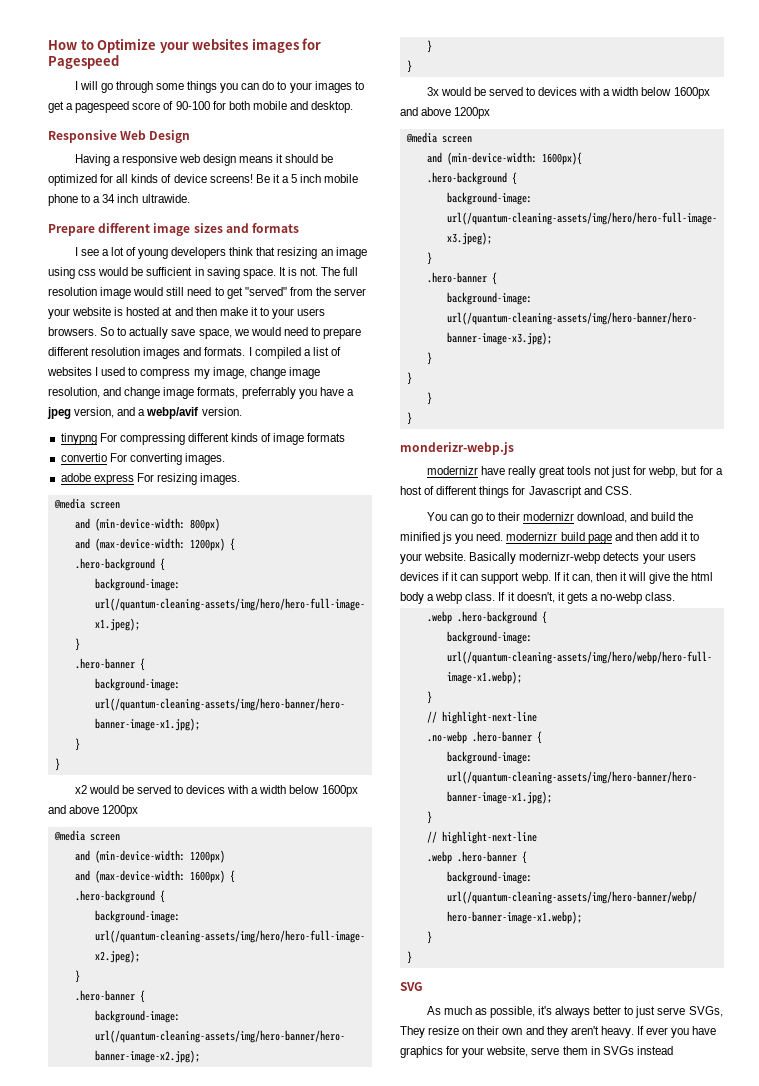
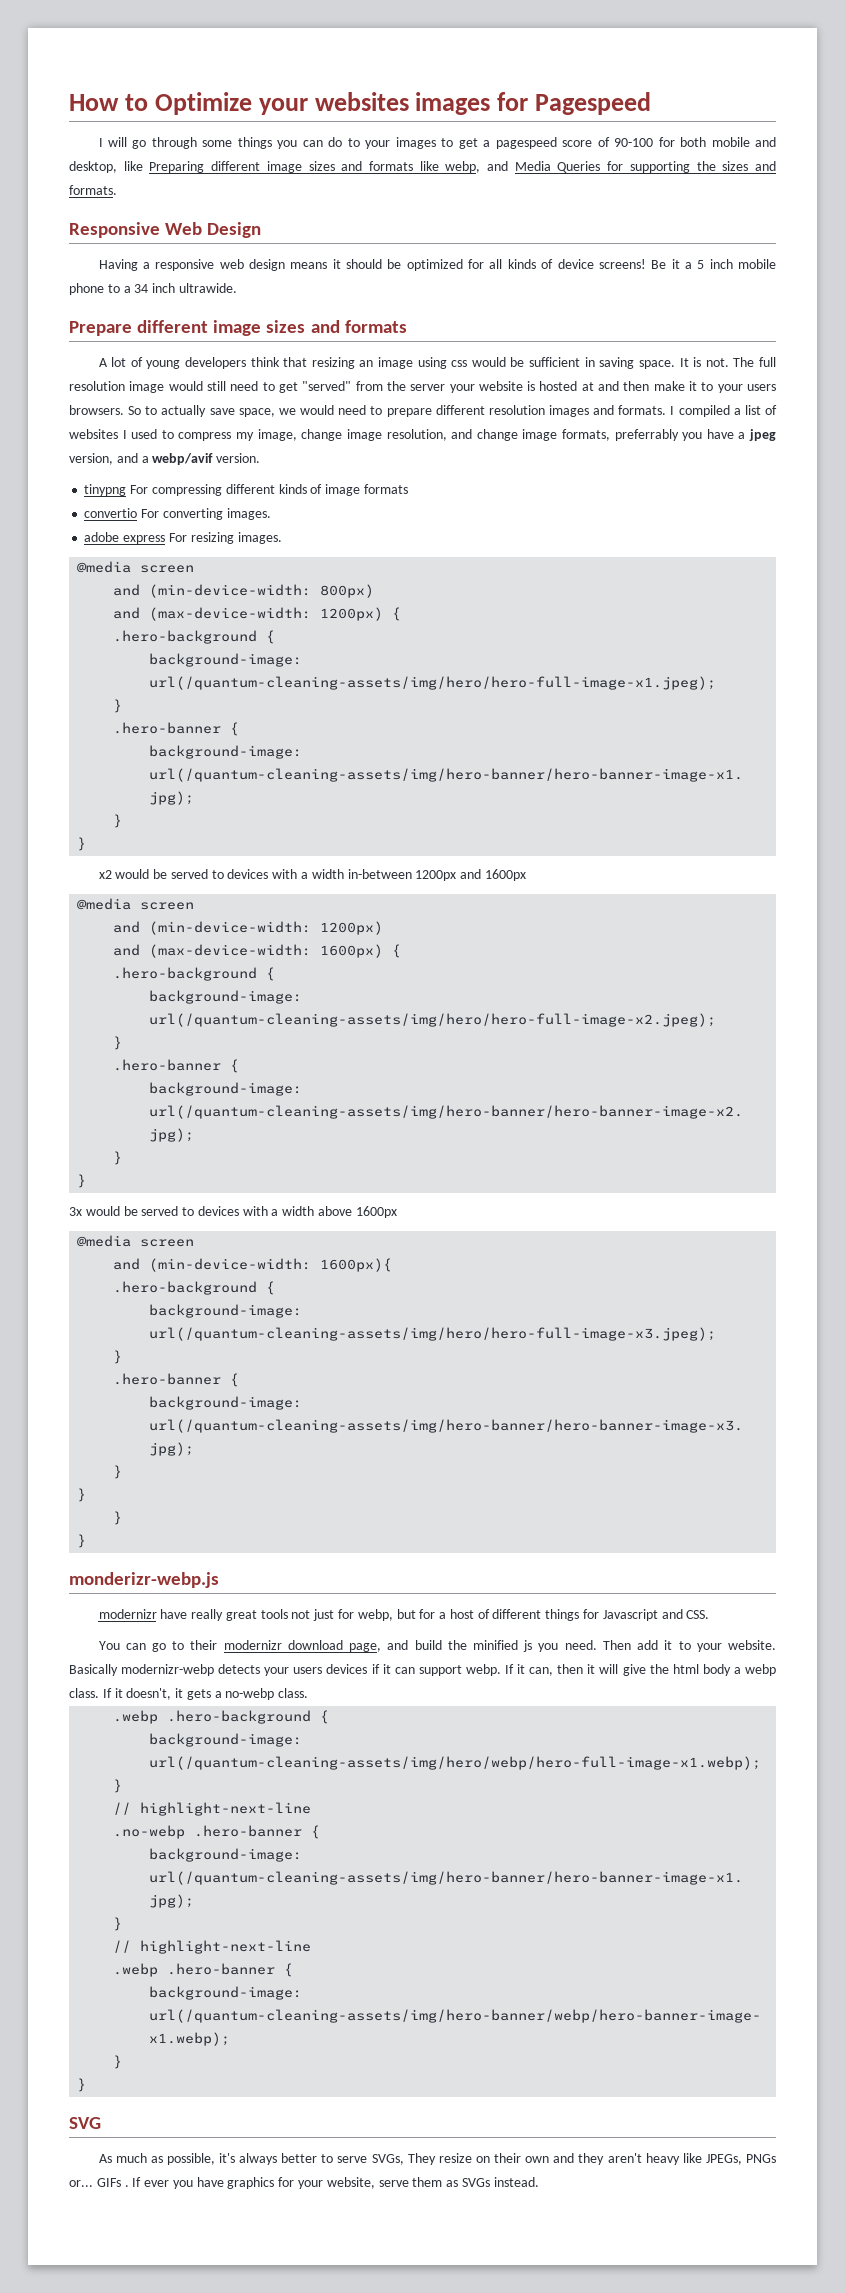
- I will go through some things you can do to your images to get a pagespeed score of 90-100 for both mobile and desktop.
+ I will go through some things you can do to your images to get a pagespeed score of 90-100 for both mobile and desktop, like Preparing different image sizes and formats like webp, and Media Queries for supporting the sizes and formats.
- I see a lot of young developers think that resizing an image using css would be sufficient in saving space.
+ A lot of young developers think that resizing an image using css would be sufficient in saving space.
- x2 would be served to devices with a width below 1600px and above 1200px
+ x2 would be served to devices with a width in-between 1200px and 1600px
- 3x would be served to devices with a width below 1600px and above 1200px
+ 3x would be served to devices with a width above 1600px
- You can go to their modernizr download, and build the minified js you need. modernizr build page and then add it to your website.
+ You can go to their modernizr download page, and build the minified js you need. Then add it to your website.
- As much as possible, it's always better to just serve SVGs, They resize on their own and they aren't heavy.
+ As much as possible, it's always better to serve SVGs, They resize on their own and they aren't heavy like JPEGs, PNGs or... GIFs .
- If ever you have graphics for your website, serve them in SVGs instead
+ If ever you have graphics for your website, serve them as SVGs instead.

